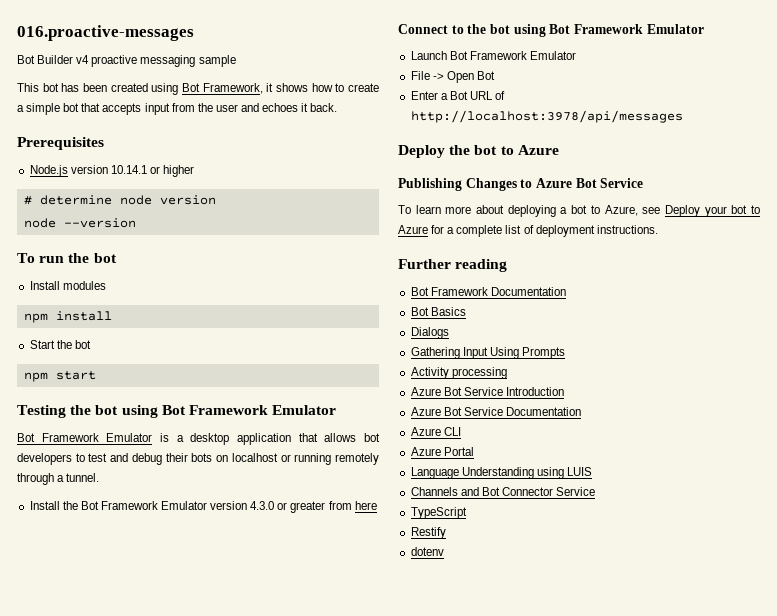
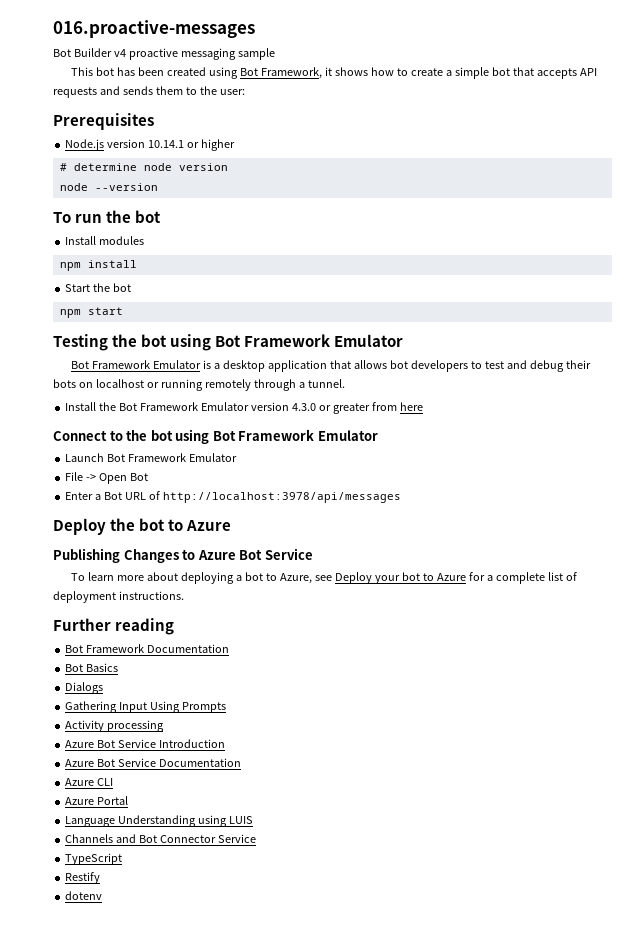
- This bot has been created using Bot Framework, it shows how to create a simple bot that accepts input from the user and echoes it back.
+ This bot has been created using Bot Framework, it shows how to create a simple bot that accepts API requests and sends them to the user:

